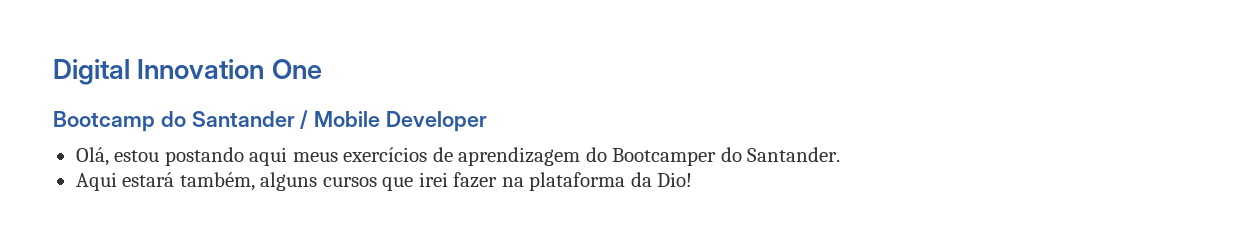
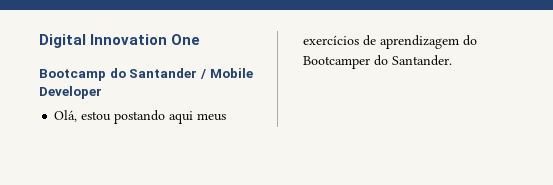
- Aqui estará também, alguns cursos que irei fazer na plataforma da Dio!

